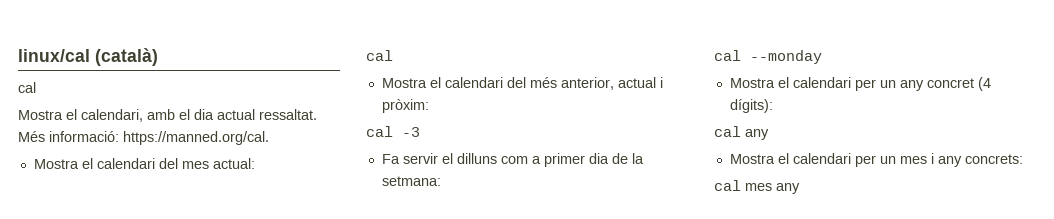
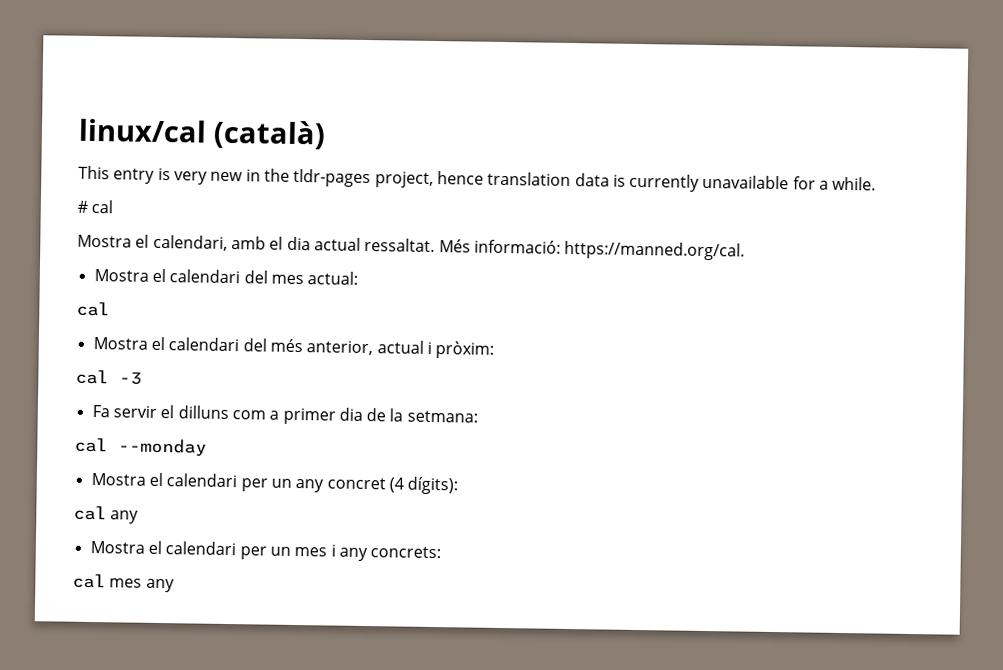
  linux/cal (català)
- cal
+ This entry is very new in the tldr-pages project, hence translation data is currently unavailable for a while.
+ # cal

